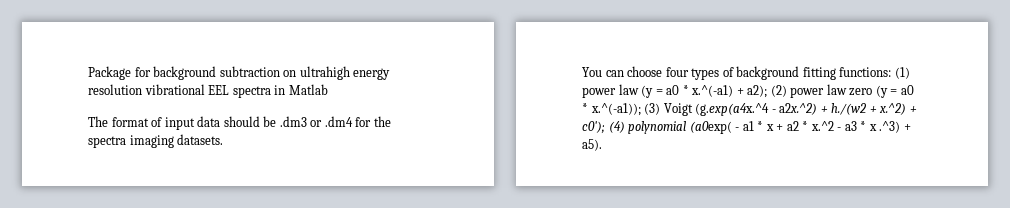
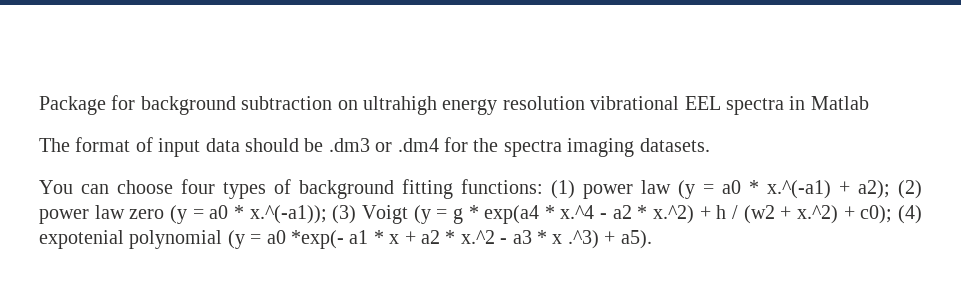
- You can choose four types of background fitting functions: (1) power law (y = a0 * x.^(-a1) + a2); (2) power law zero (y = a0 * x.^(-a1)); (3) Voigt (g.exp(a4x.^4 - a2x.^2) + h./(w2 + x.^2) + c0'); (4) polynomial (a0exp( - a1 * x + a2 * x.^2 - a3 * x .^3) + a5).
+ You can choose four types of background fitting functions: (1) power law (y = a0 * x.^(-a1) + a2); (2) power law zero (y = a0 * x.^(-a1)); (3) Voigt (y = g * exp(a4 * x.^4 - a2 * x.^2) + h / (w2 + x.^2) + c0); (4) expotenial polynomial (y = a0 *exp(- a1 * x + a2 * x.^2 - a3 * x .^3) + a5).

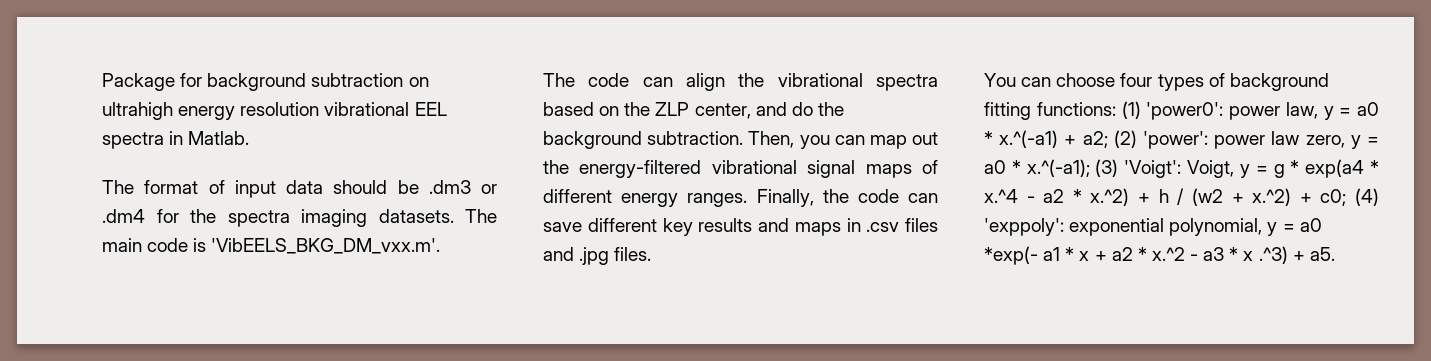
- Package for background subtraction on ultrahigh energy resolution vibrational EEL spectra in Matlab
+ Package for background subtraction on ultrahigh energy resolution vibrational EEL spectra in Matlab.
+ The main code is 'VibEELS_BKG_DM_vxx.m'.
+ The code can align the vibrational spectra based on the ZLP center, and do the background subtraction. Then, you can map out the energy-filtered vibrational signal maps of different energy ranges. Finally, the code can save different key results and maps in .csv files and .jpg files.
- You can choose four types of background fitting functions: (1) power law (y = a0 * x.^(-a1) + a2); (2) power law zero (y = a0 * x.^(-a1)); (3) Voigt (y = g * exp(a4 * x.^4 - a2 * x.^2) + h / (w2 + x.^2) + c0); (4) expotenial polynomial (y = a0 *exp(- a1 * x + a2 * x.^2 - a3 * x .^3) + a5).
+ You can choose four types of background fitting functions: (1) 'power0': power law, y = a0 * x.^(-a1) + a2; (2) 'power': power law zero, y = a0 * x.^(-a1); (3) 'Voigt': Voigt, y = g * exp(a4 * x.^4 - a2 * x.^2) + h / (w2 + x.^2) + c0; (4) 'exppoly': exponential polynomial, y = a0 *exp(- a1 * x + a2 * x.^2 - a3 * x .^3) + a5.

